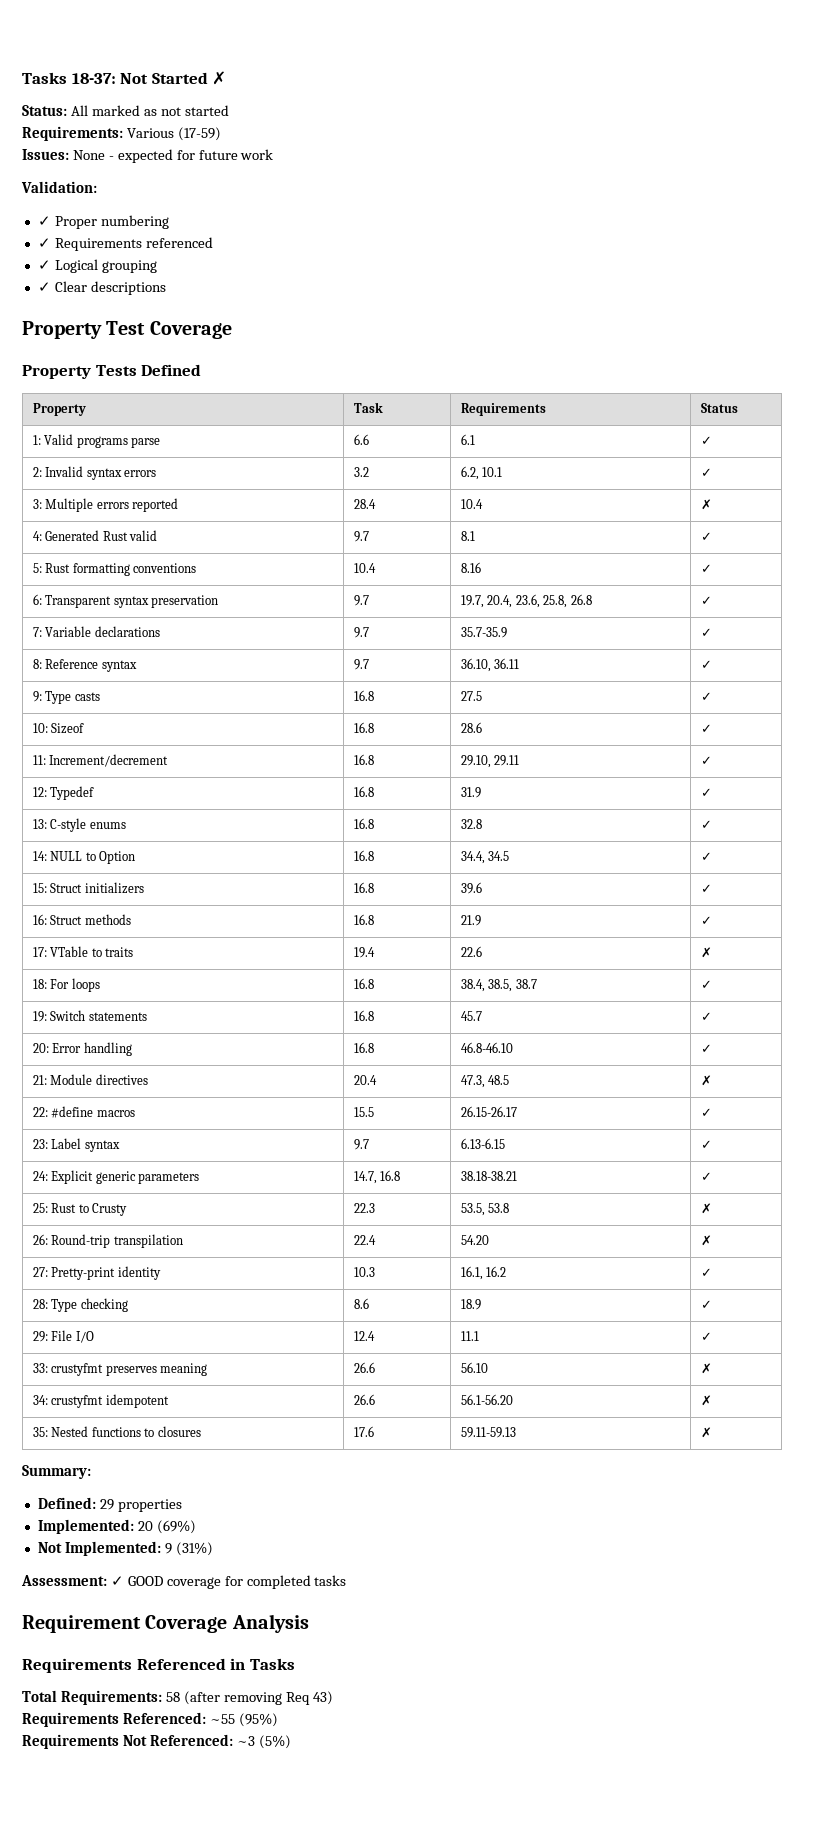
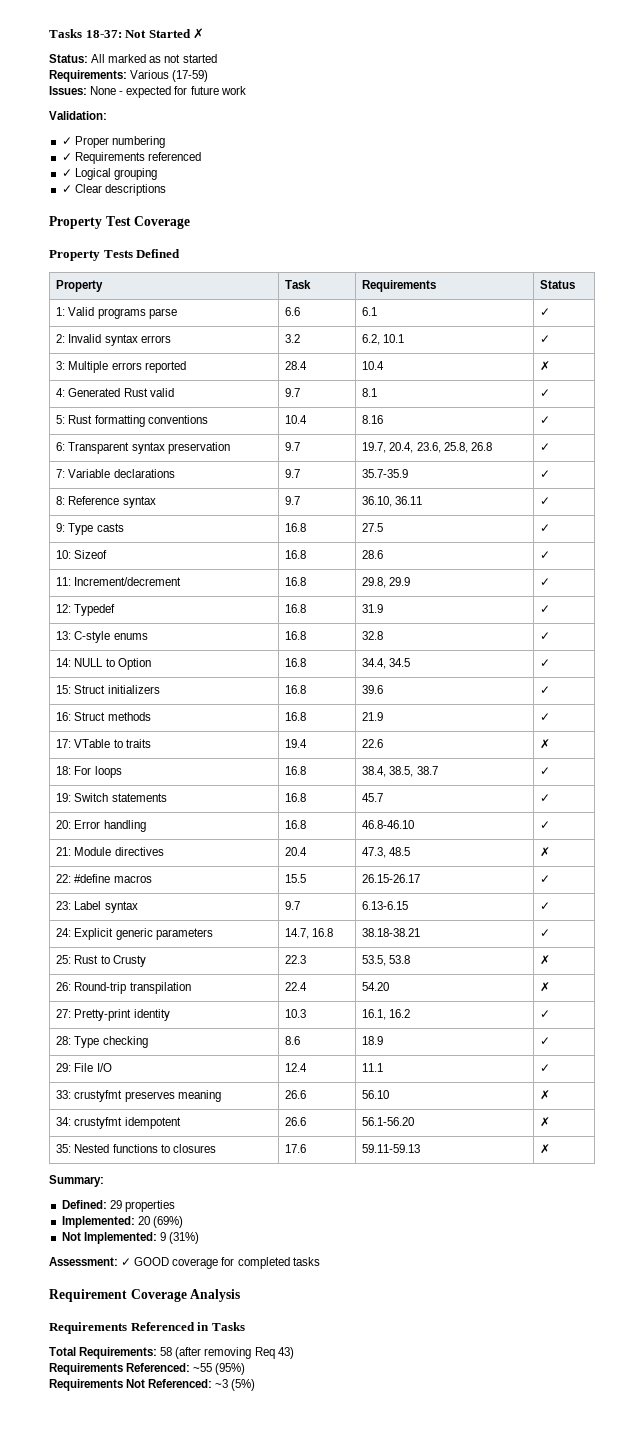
- 11: Increment/decrement | 16.8 | 29.10, 29.11 | ✓
+ 11: Increment/decrement | 16.8 | 29.8, 29.9 | ✓

